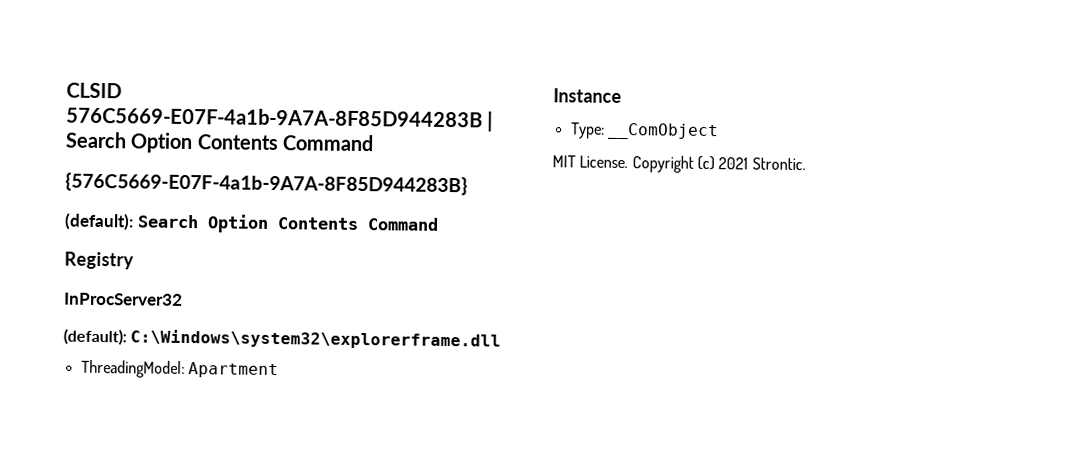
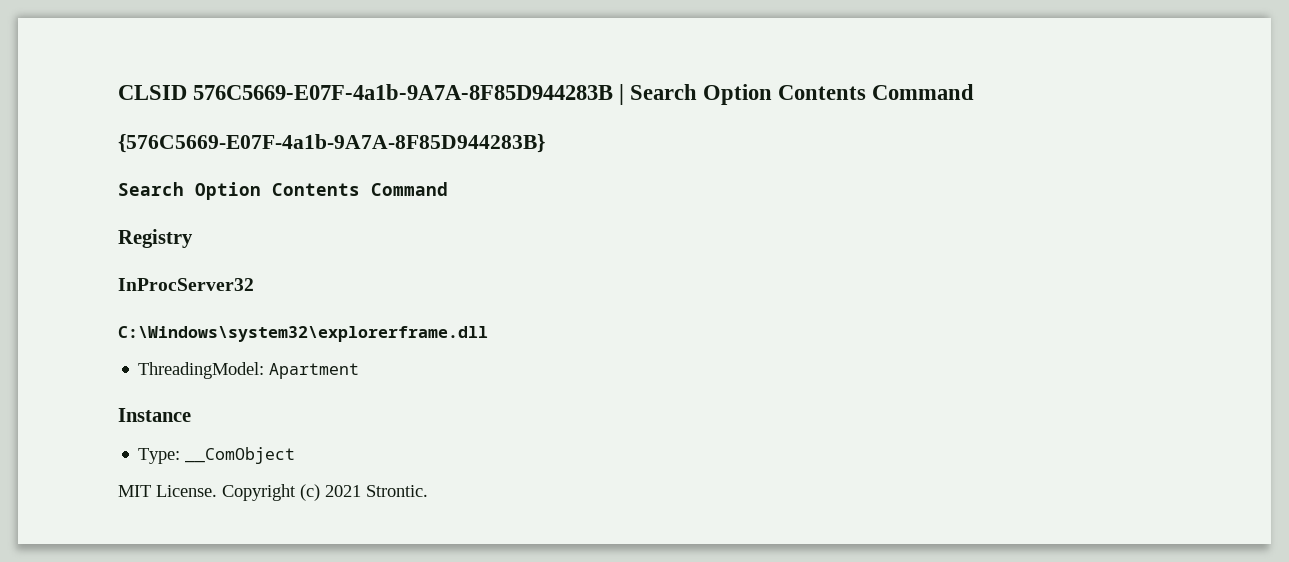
  {576C5669-E07F-4a1b-9A7A-8F85D944283B}
- (default): Search Option Contents Command
+ Search Option Contents Command
- (default): C:\Windows\system32\explorerframe.dll
+ C:\Windows\system32\explorerframe.dll

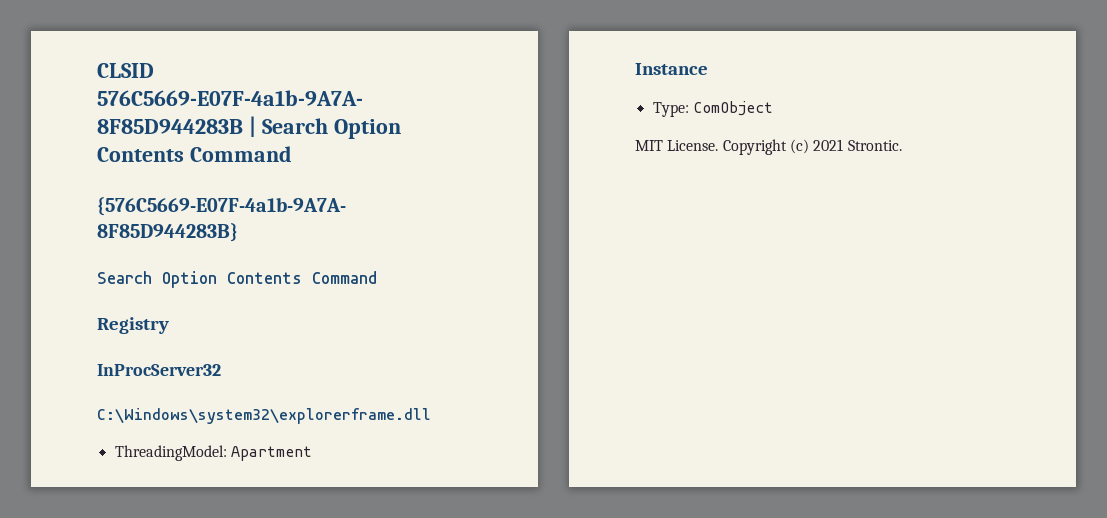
- Type: __ComObject
+ Type: ComObject

